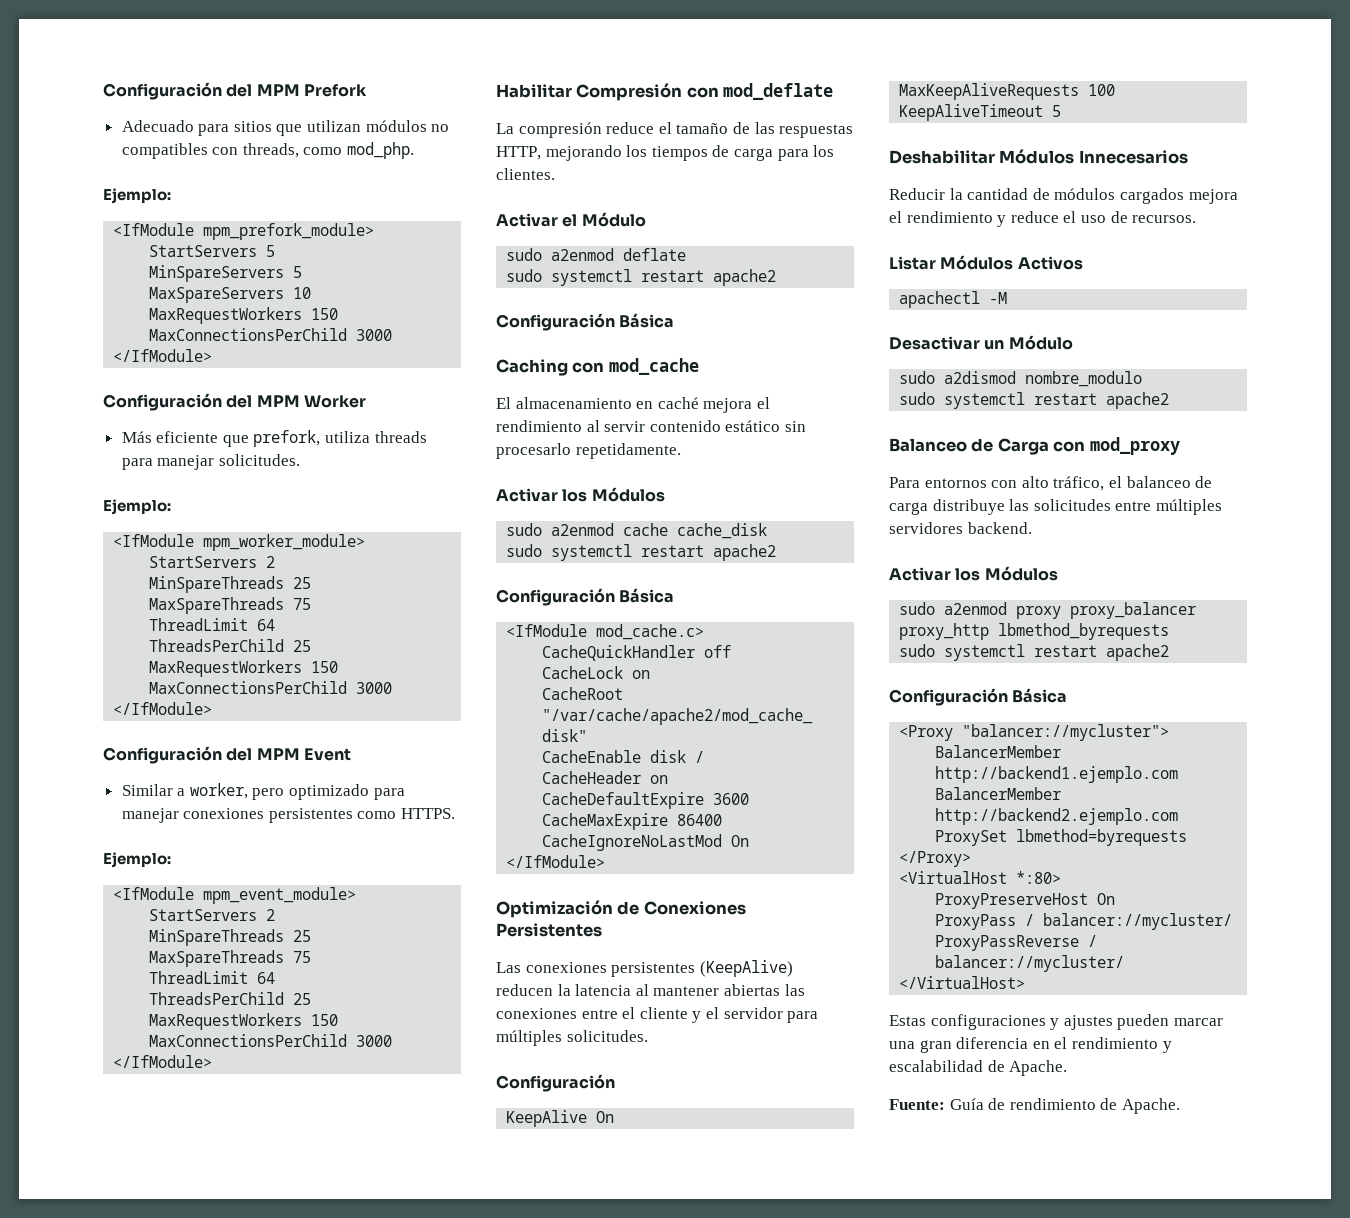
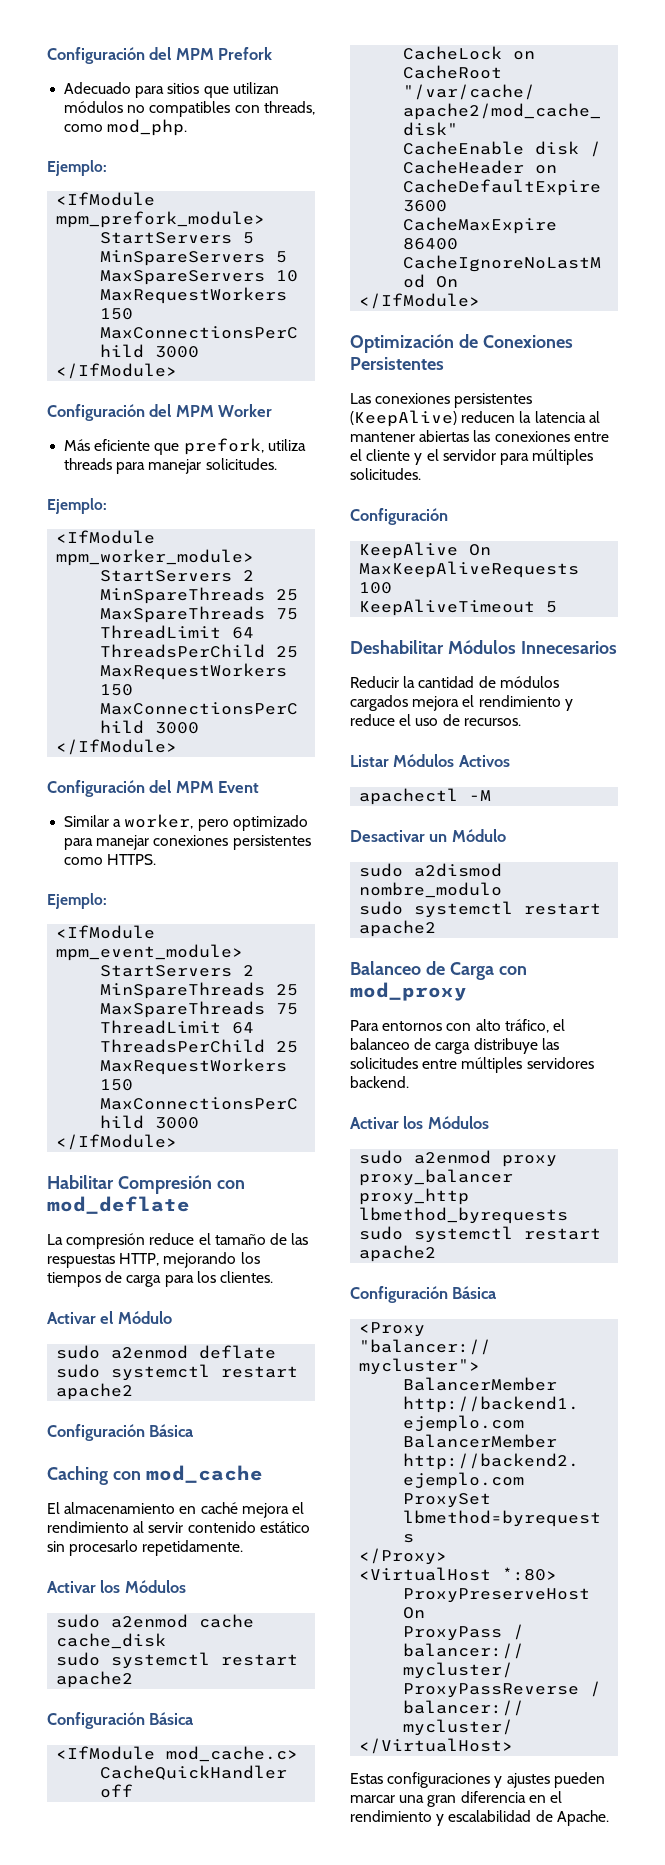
- Fuente: Guía de rendimiento de Apache.

